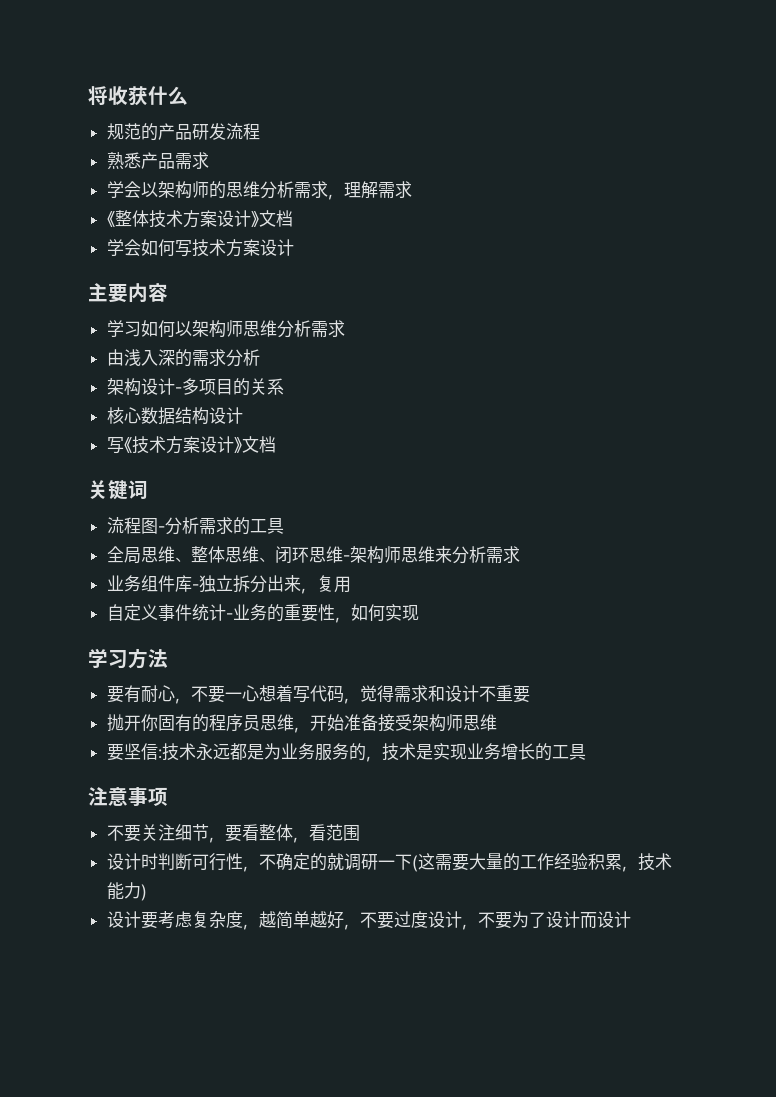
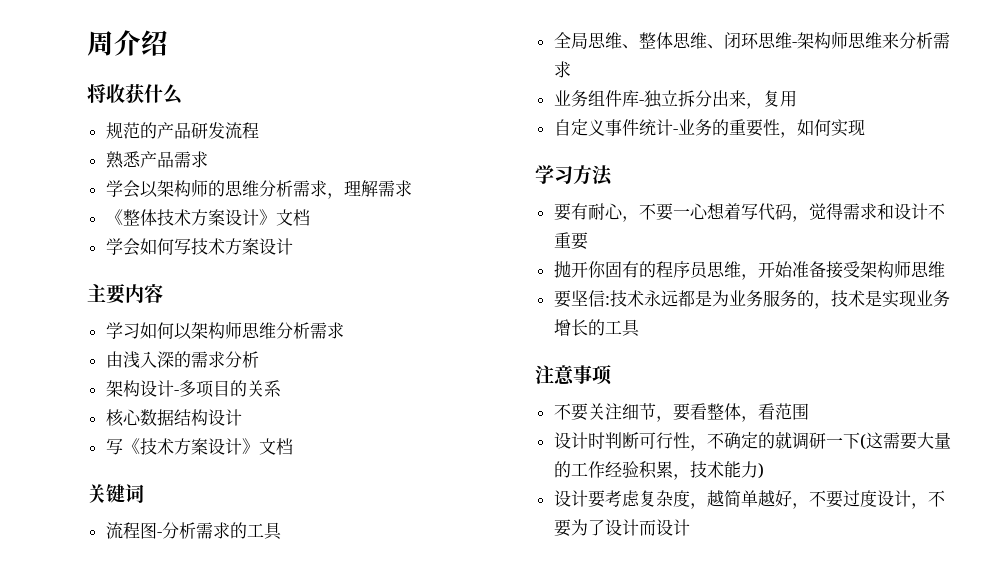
+ 周介绍

